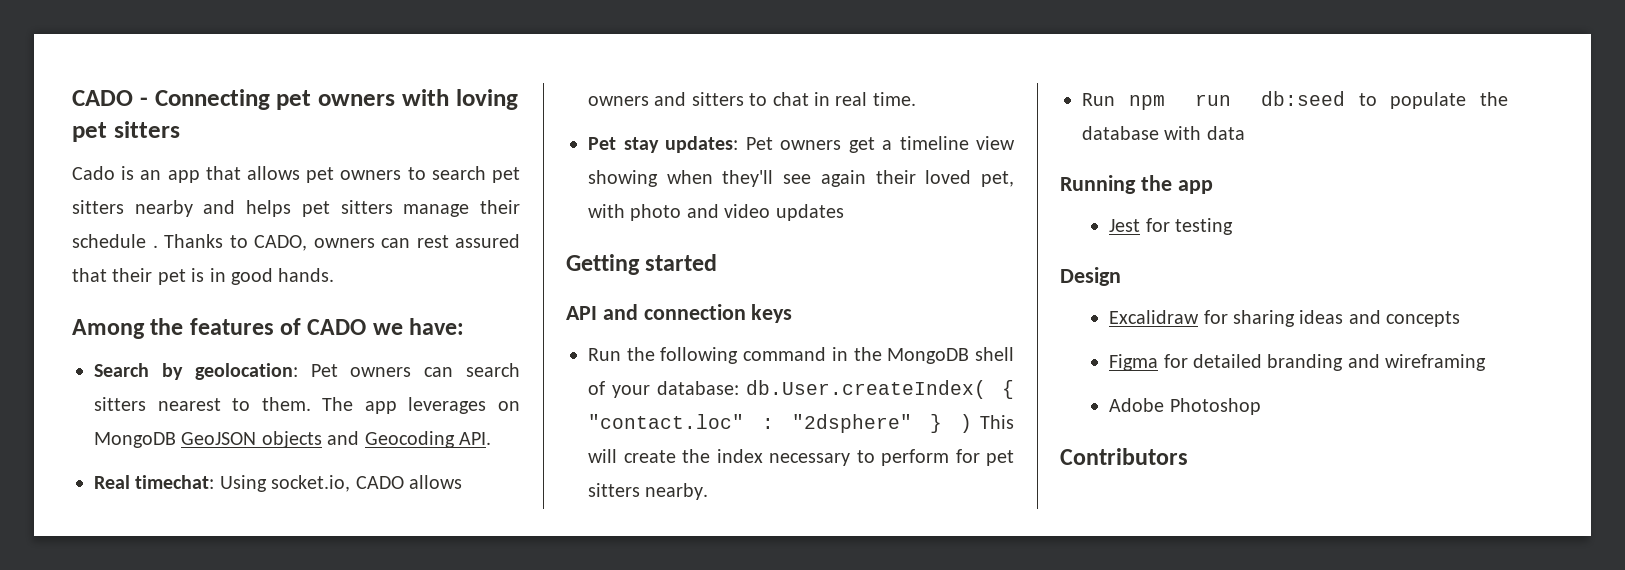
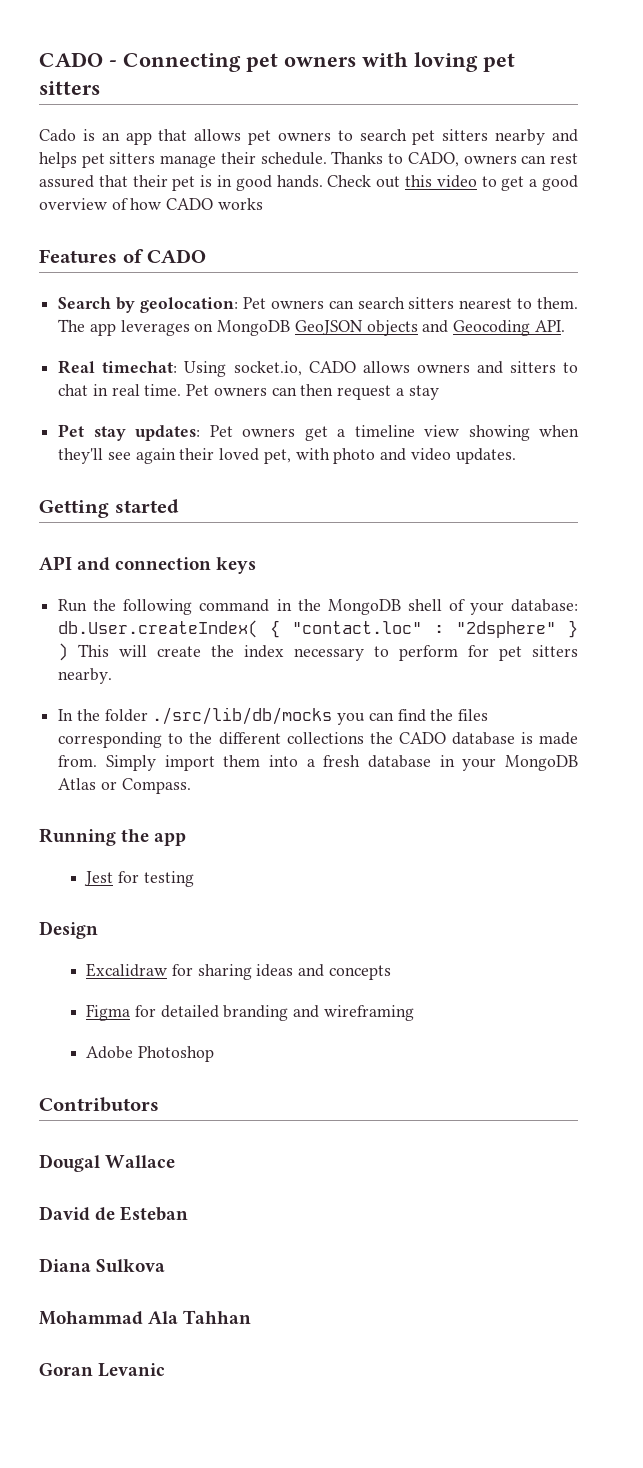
- Cado is an app that allows pet owners to search pet sitters nearby and helps pet sitters manage their schedule .
+ Cado is an app that allows pet owners to search pet sitters nearby and helps pet sitters manage their schedule.
- Thanks to CADO, owners can rest assured that their pet is in good hands.
- Among the features of CADO we have:
+ Thanks to CADO, owners can rest assured that their pet is in good hands. Check out this video to get a good overview of how CADO works
+ Features of CADO
+ Pet owners can then request a stay
- Pet stay updates: Pet owners get a timeline view showing when they'll see again their loved pet, with photo and video updates
+ Pet stay updates: Pet owners get a timeline view showing when they'll see again their loved pet, with photo and video updates.
- Run npm run db:seed to populate the database with data
+ In the folder ./src/lib/db/mocks you can find the files corresponding to the different collections the CADO database is made from. Simply import them into a fresh database in your MongoDB Atlas or Compass.
+ Dougal Wallace
+ David de Esteban
+ Diana Sulkova
+ Mohammad Ala Tahhan
+ Goran Levanic

